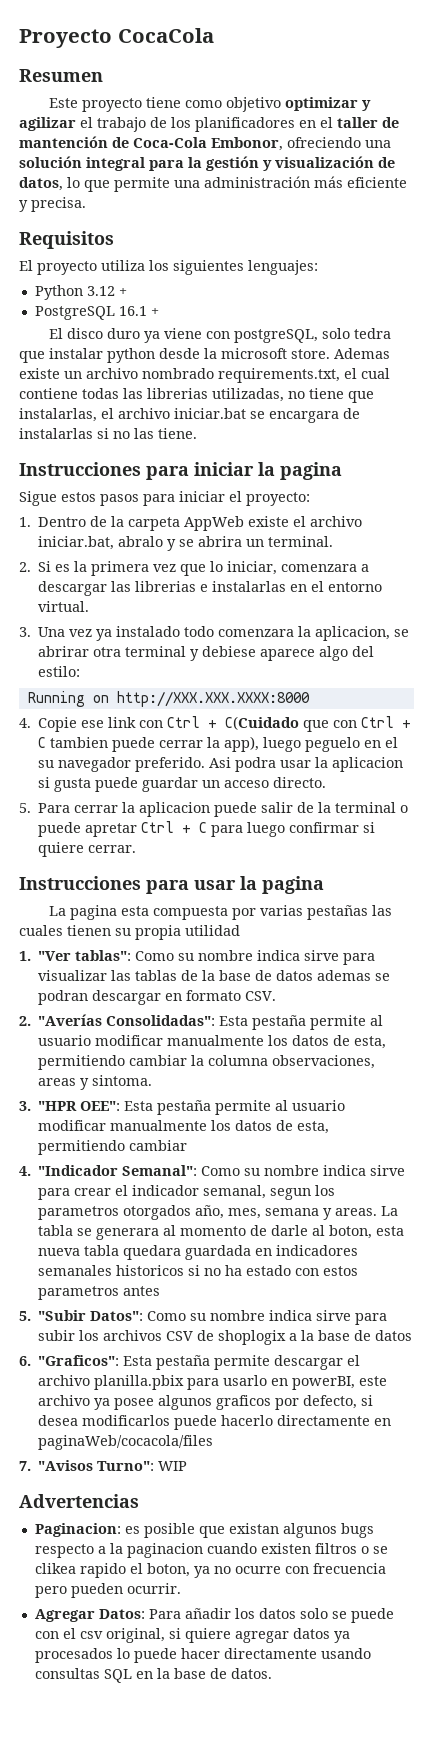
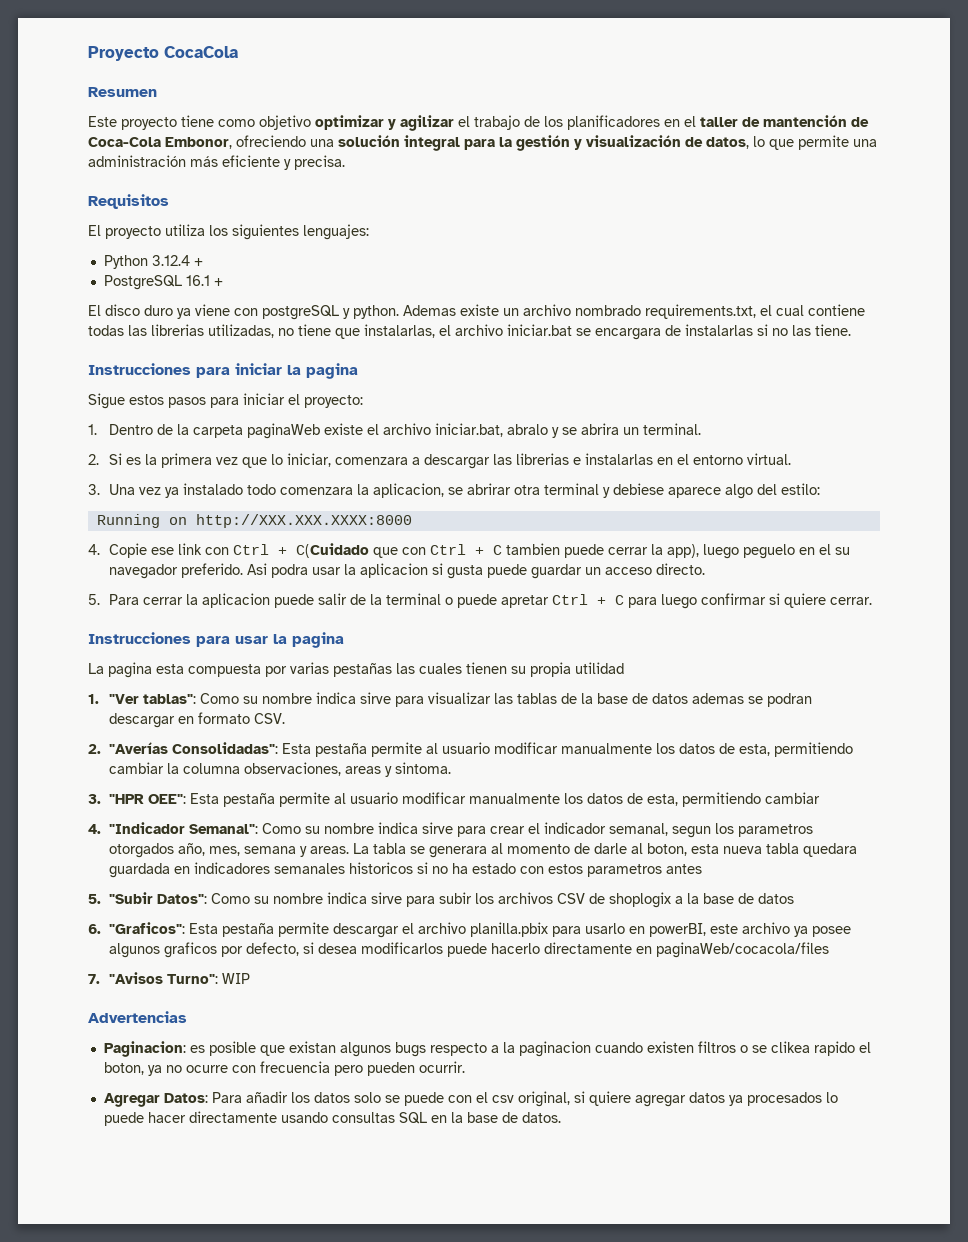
- Python 3.12 +
+ Python 3.12.4 +
- El disco duro ya viene con postgreSQL, solo tedra que instalar python desde la microsoft store.
+ El disco duro ya viene con postgreSQL y python.
- 1. Dentro de la carpeta AppWeb existe el archivo iniciar.bat, abralo y se abrira un terminal.
+ 1. Dentro de la carpeta paginaWeb existe el archivo iniciar.bat, abralo y se abrira un terminal.

